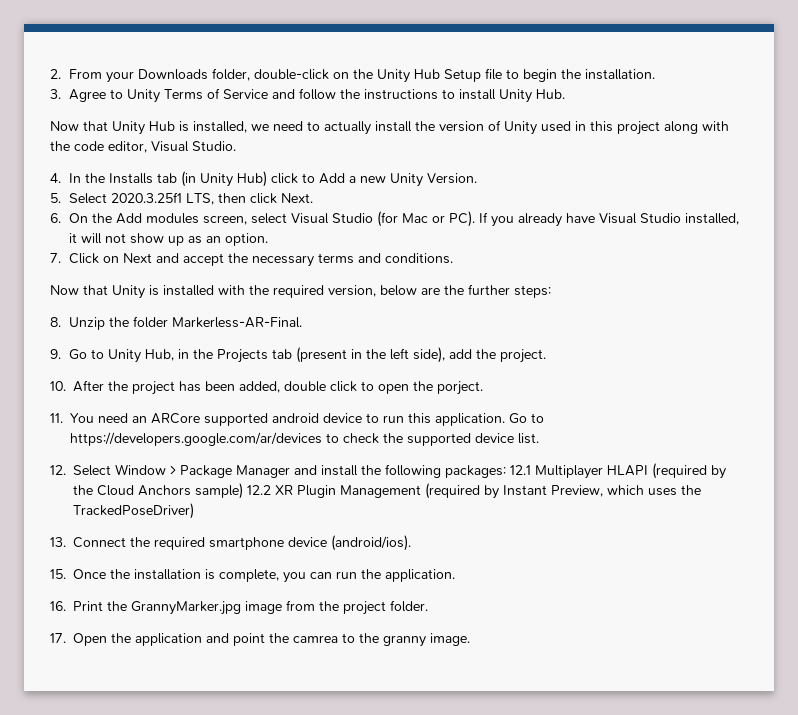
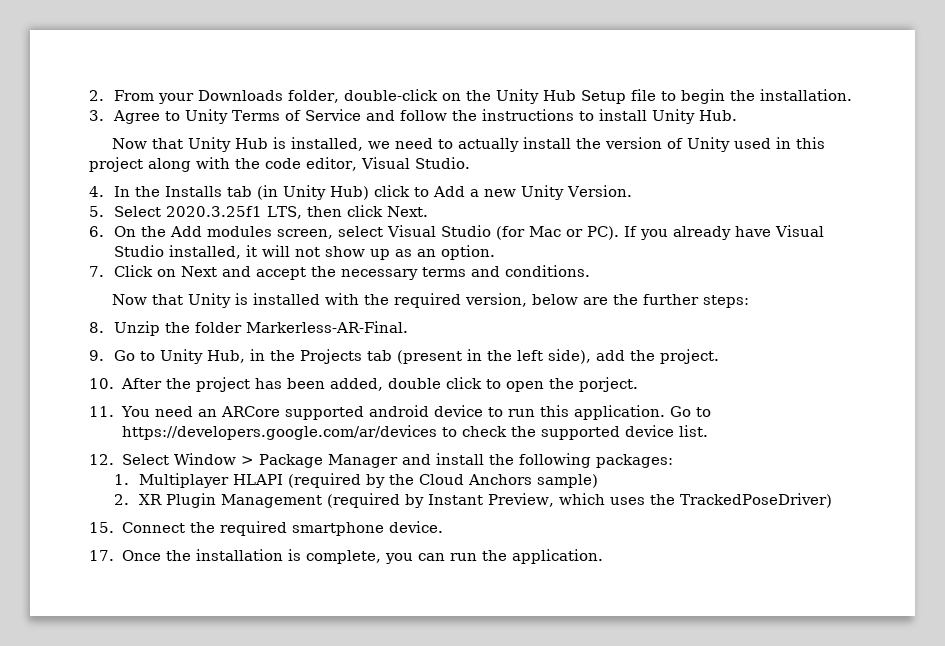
- 12. Select Window > Package Manager and install the following packages: 12.1 Multiplayer HLAPI (required by the Cloud Anchors sample) 12.2 XR Plugin Management (required by Instant Preview, which uses the TrackedPoseDriver)
+ 12. Select Window > Package Manager and install the following packages:
+ 1. Multiplayer HLAPI (required by the Cloud Anchors sample)
+ 2. XR Plugin Management (required by Instant Preview, which uses the TrackedPoseDriver)
- 13. Connect the required smartphone device (android/ios).
- 15. Once the installation is complete, you can run the application.
+ 15. Connect the required smartphone device.
+ 17. Once the installation is complete, you can run the application.
- 16. Print the GrannyMarker.jpg image from the project folder.
- 17. Open the application and point the camrea to the granny image.

